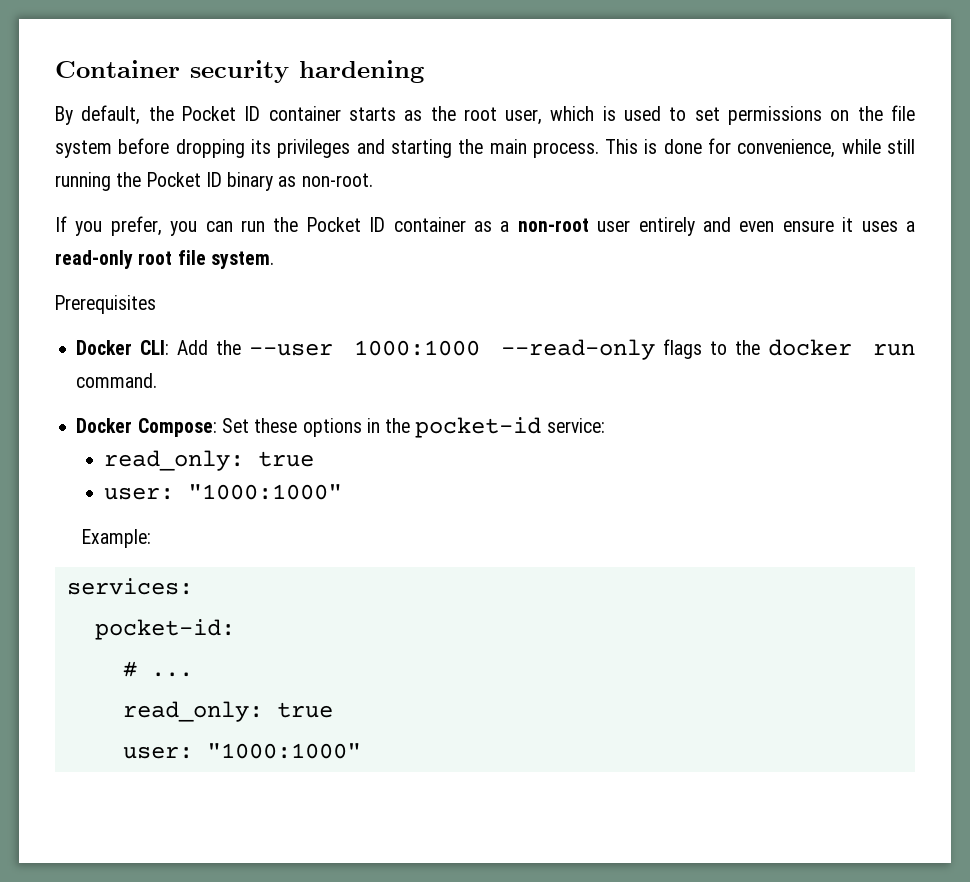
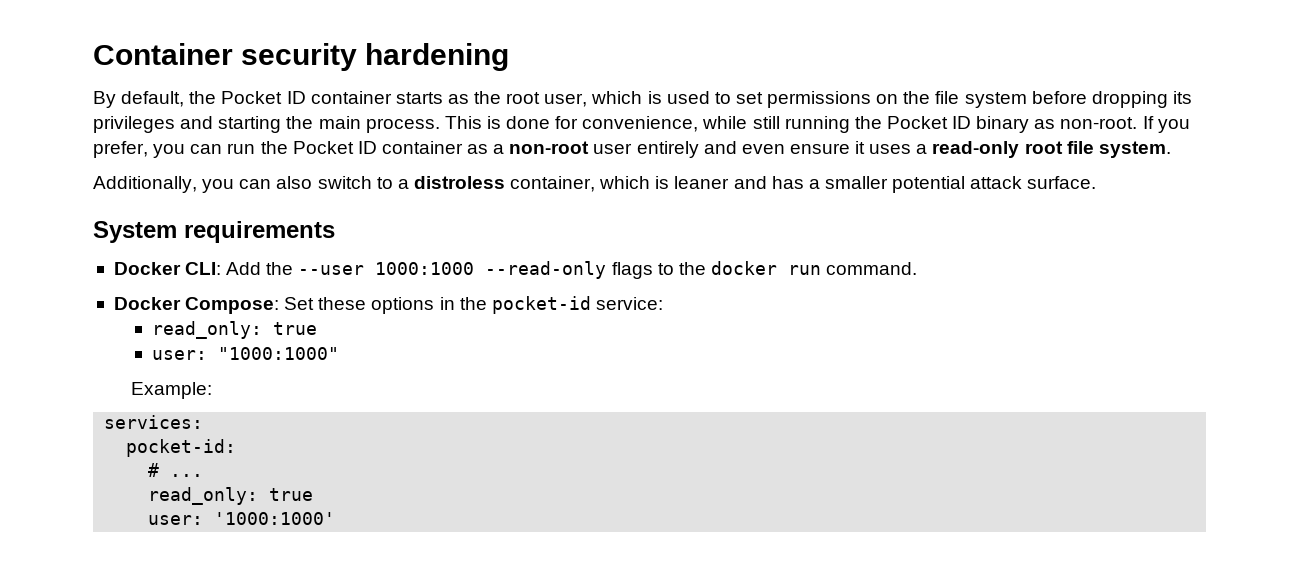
- This is done for convenience, while still running the Pocket ID binary as non-root.
- If you prefer, you can run the Pocket ID container as a non-root user entirely and even ensure it uses a read-only root file system.
+ This is done for convenience, while still running the Pocket ID binary as non-root. If you prefer, you can run the Pocket ID container as a non-root user entirely and even ensure it uses a read-only root file system.
- Prerequisites
+ Additionally, you can also switch to a distroless container, which is leaner and has a smaller potential attack surface.
+ System requirements
  # ...
  read_only: true
- user: "1000:1000"
+ user: '1000:1000'

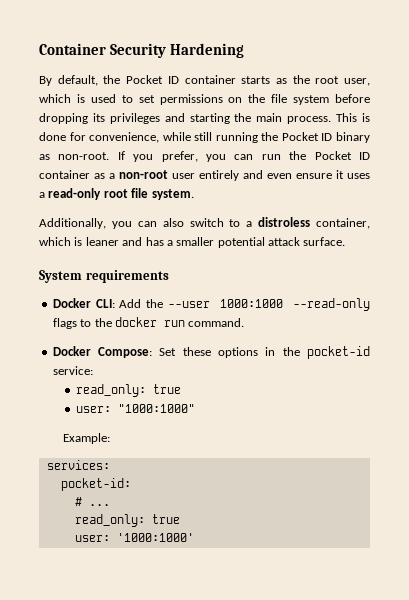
- Container security hardening
+ Container Security Hardening

